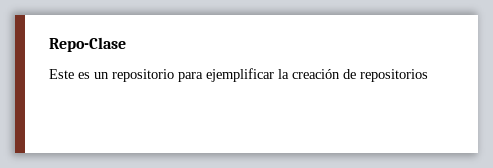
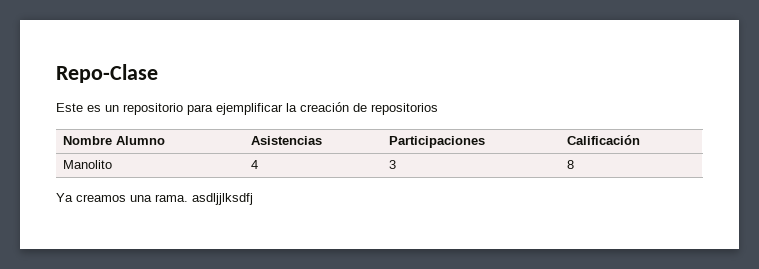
+ Nombre Alumno | Asistencias | Participaciones | Calificación
+ Manolito | 4 | 3 | 8
+ Ya creamos una rama. asdljjlksdfj

